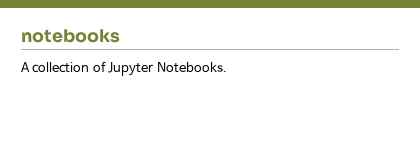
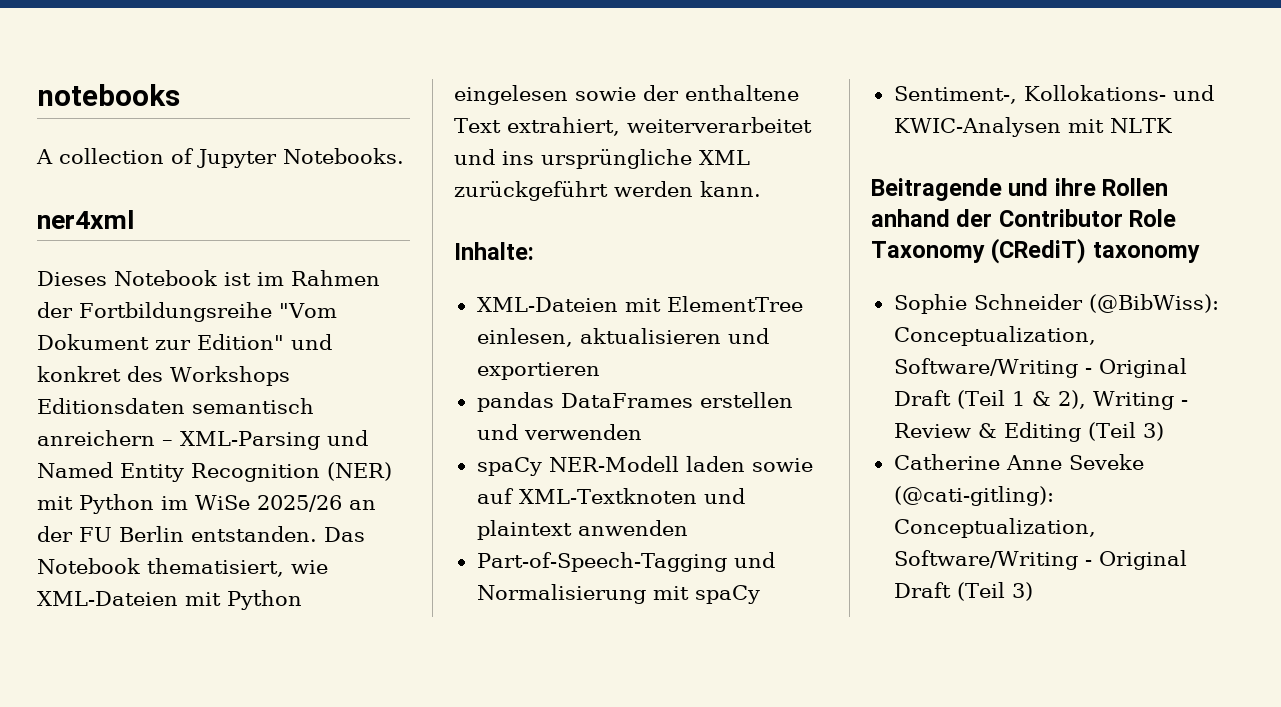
+ ner4xml
+ Dieses Notebook ist im Rahmen der Fortbildungsreihe "Vom Dokument zur Edition" und konkret des Workshops Editionsdaten semantisch anreichern – XML-Parsing und Named Entity Recognition (NER) mit Python im WiSe 2025/26 an der FU Berlin entstanden. Das Notebook thematisiert, wie XML-Dateien mit Python eingelesen sowie der enthaltene Text extrahiert, weiterverarbeitet und ins ursprüngliche XML zurückgeführt werden kann.
+ Inhalte:
+ XML-Dateien mit ElementTree einlesen, aktualisieren und exportieren
+ pandas DataFrames erstellen und verwenden
+ spaCy NER-Modell laden sowie auf XML-Textknoten und plaintext anwenden
+ Part-of-Speech-Tagging und Normalisierung mit spaCy
+ Sentiment-, Kollokations- und KWIC-Analysen mit NLTK
+ Beitragende und ihre Rollen anhand der Contributor Role Taxonomy (CRediT) taxonomy
+ Sophie Schneider (@BibWiss): Conceptualization, Software/Writing - Original Draft (Teil 1 & 2), Writing - Review & Editing (Teil 3)
+ Catherine Anne Seveke (@cati-gitling): Conceptualization, Software/Writing - Original Draft (Teil 3)

